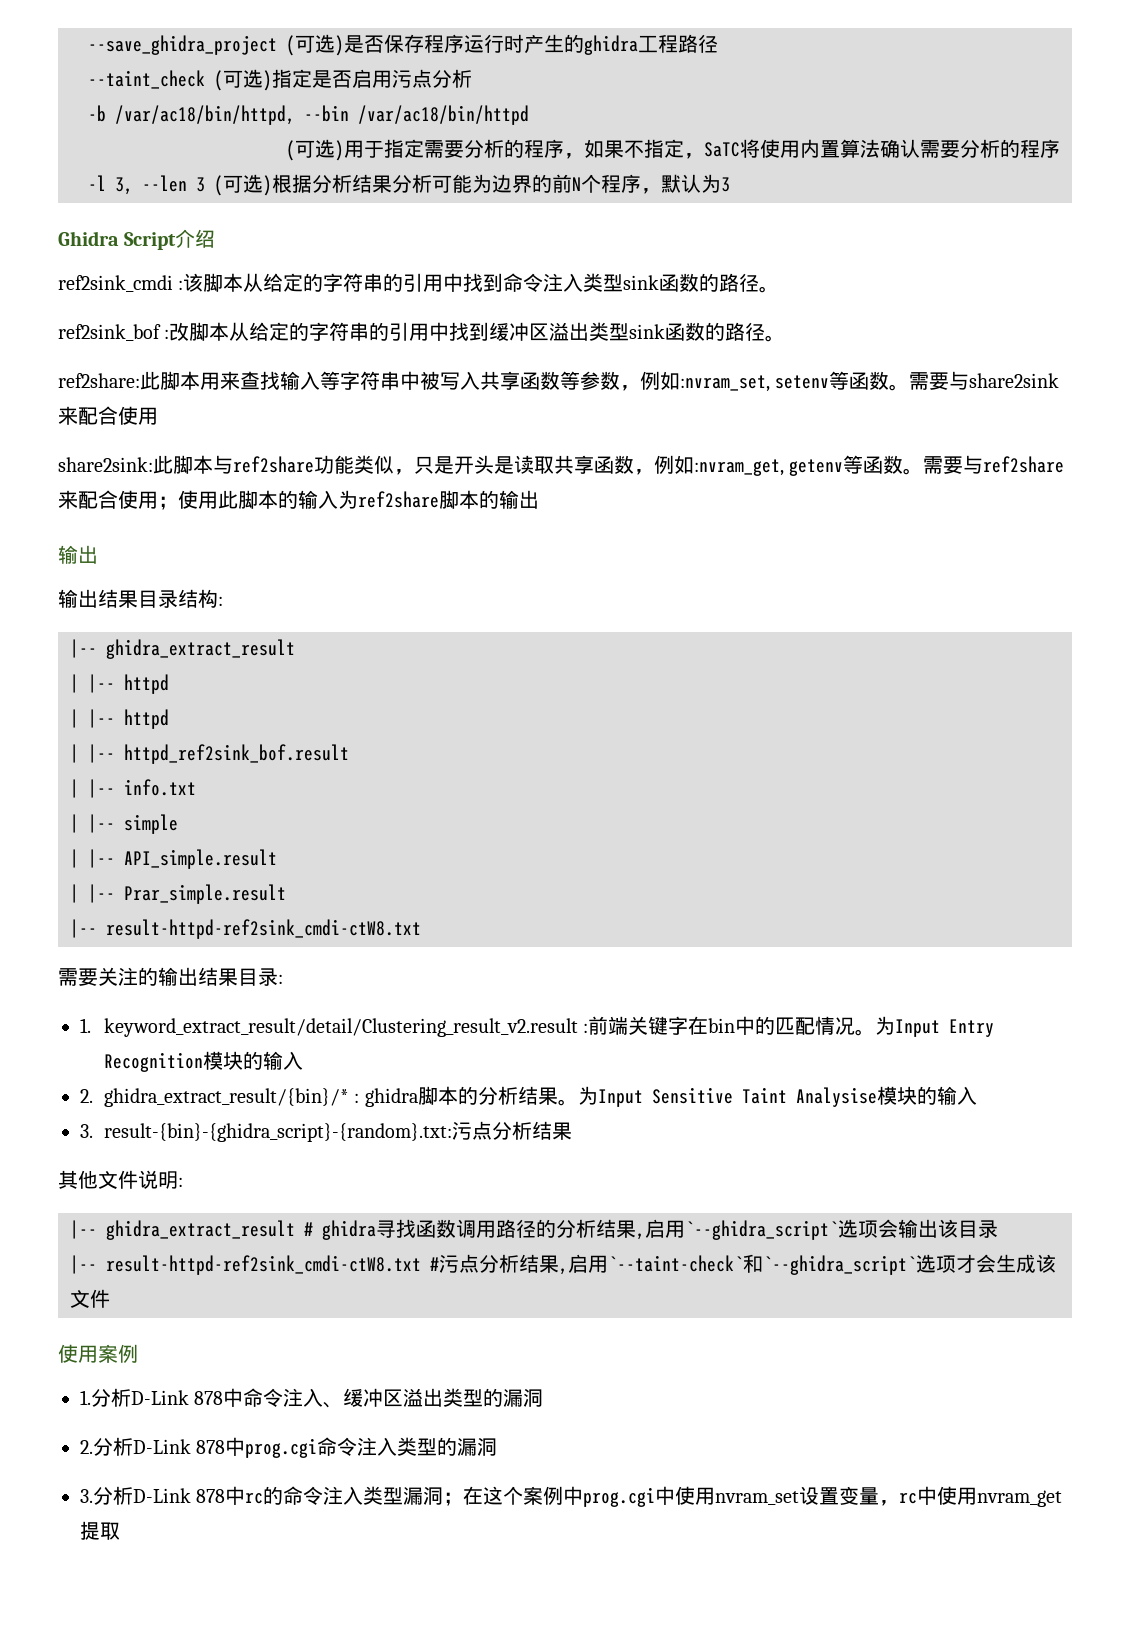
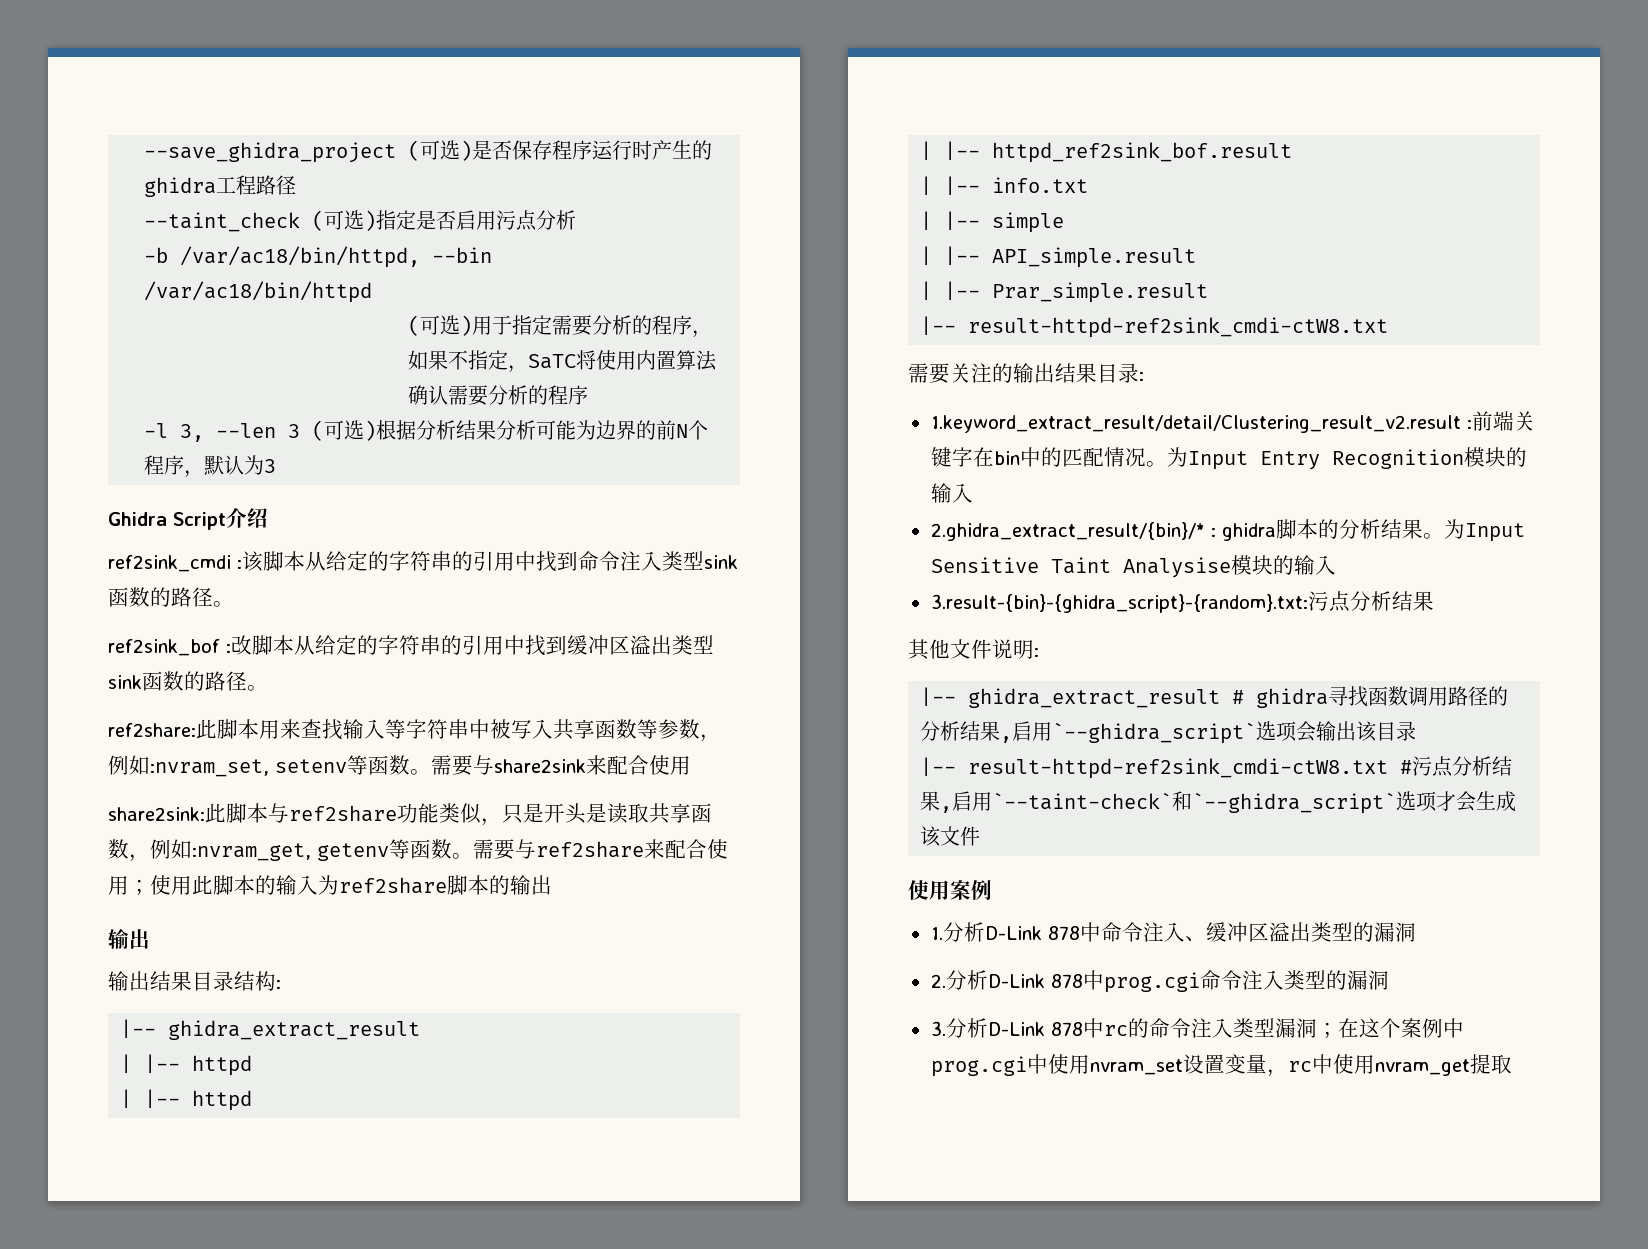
- 1. keyword_extract_result/detail/Clustering_result_v2.result :前端关键字在bin中的匹配情况。
+ 1.keyword_extract_result/detail/Clustering_result_v2.result :前端关键字在bin中的匹配情况。
- 2. ghidra_extract_result/{bin}/* : ghidra脚本的分析结果。
+ 2.ghidra_extract_result/{bin}/* : ghidra脚本的分析结果。
- 3. result-{bin}-{ghidra_script}-{random}.txt:污点分析结果
+ 3.result-{bin}-{ghidra_script}-{random}.txt:污点分析结果

